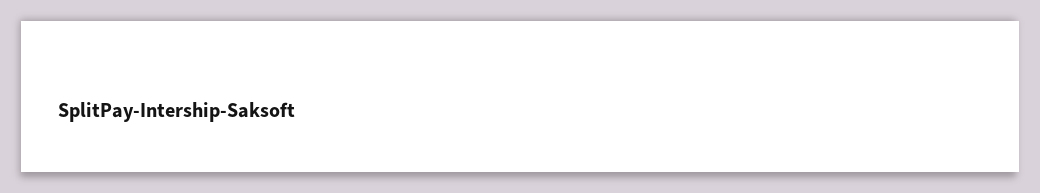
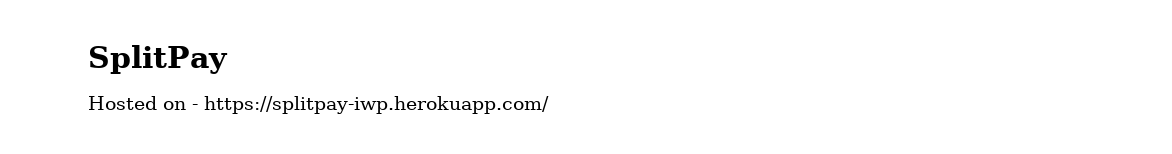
- SplitPay-Intership-Saksoft
+ SplitPay
+ Hosted on - https://splitpay-iwp.herokuapp.com/

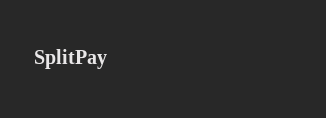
- Hosted on - https://splitpay-iwp.herokuapp.com/

